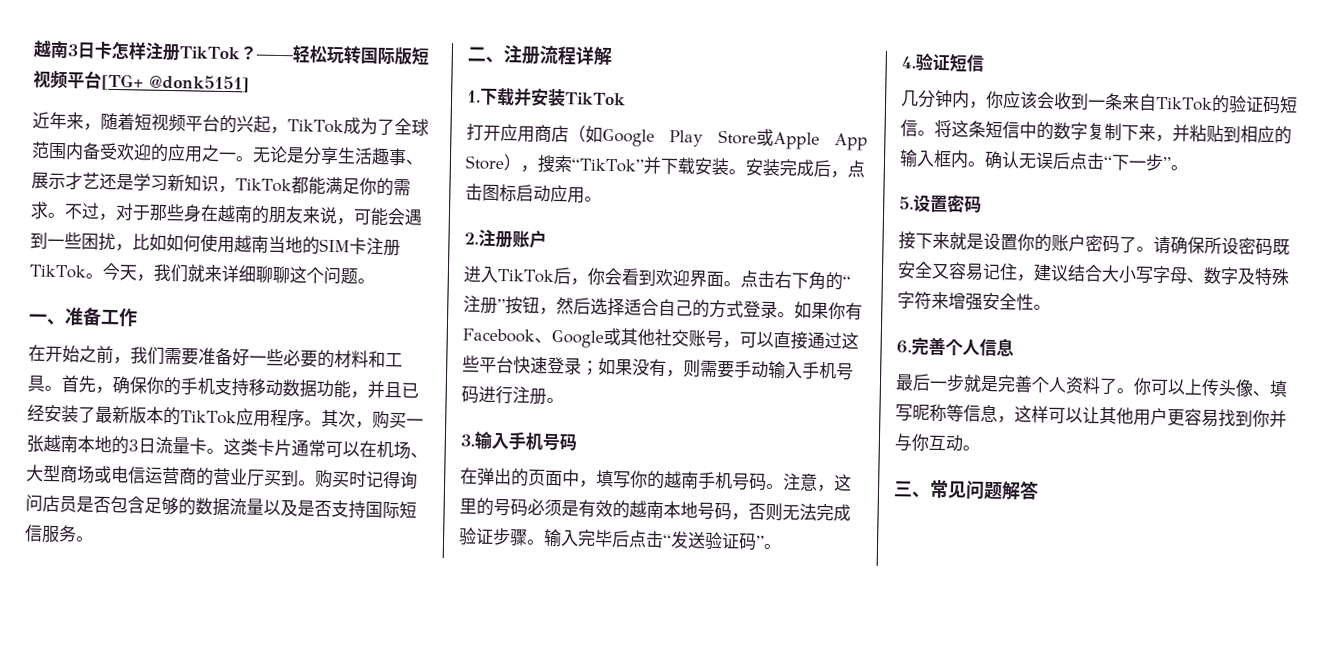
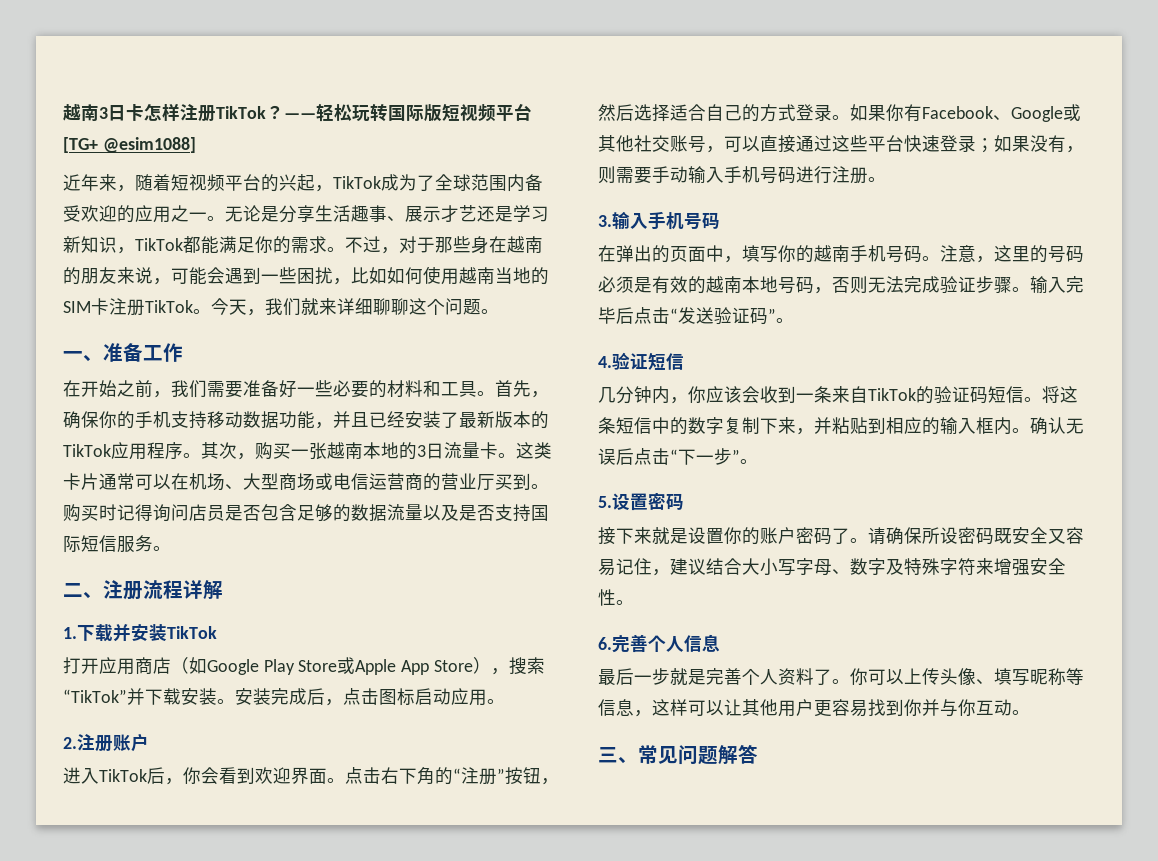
- ——轻松玩转国际版短视频平台[TG+ @donk5151]
+ ——轻松玩转国际版短视频平台[TG+ @esim1088]

